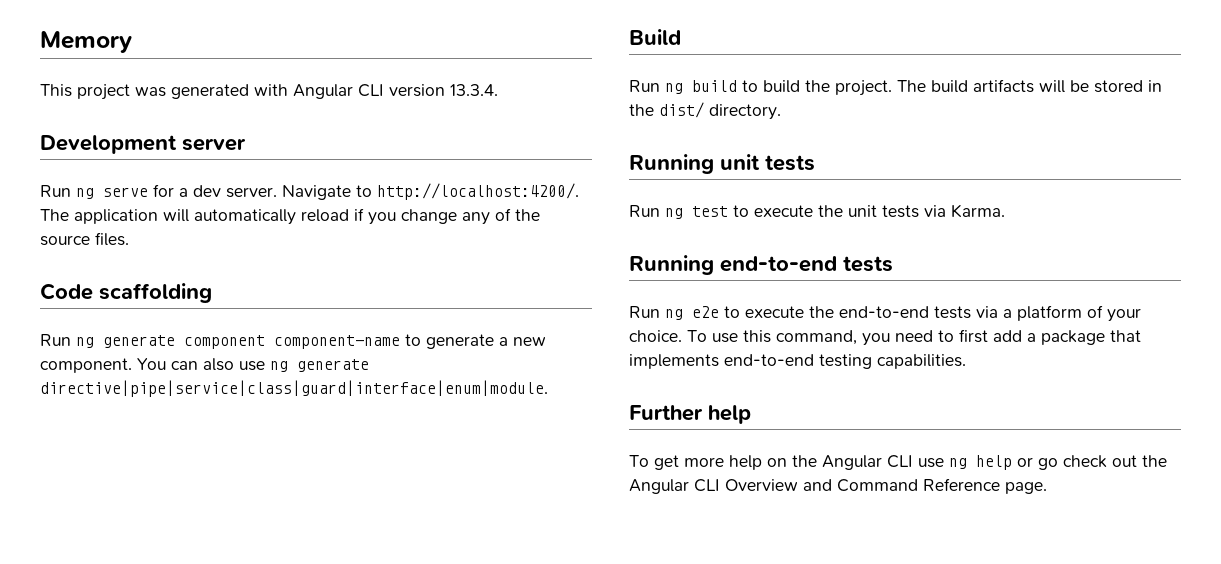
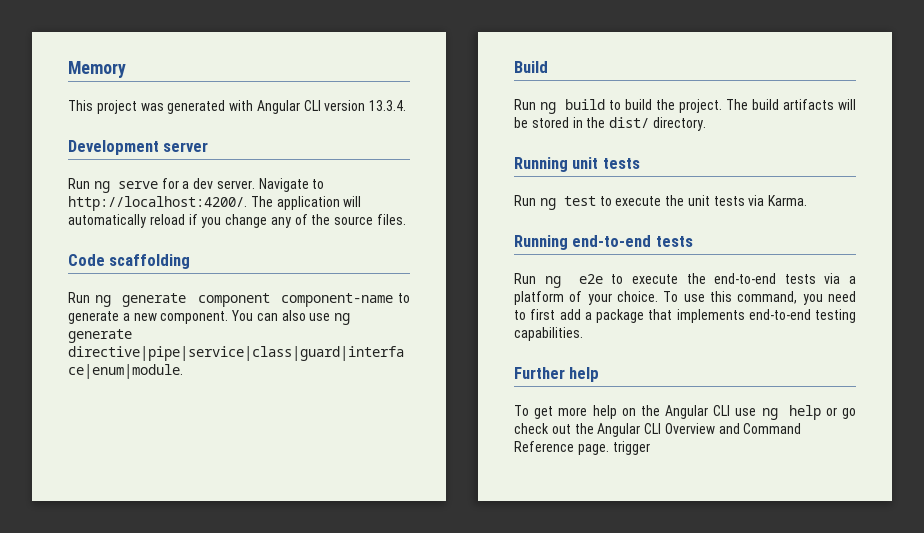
- To get more help on the Angular CLI use ng help or go check out the Angular CLI Overview and Command Reference page.
+ To get more help on the Angular CLI use ng help or go check out the Angular CLI Overview and Command Reference page. trigger

